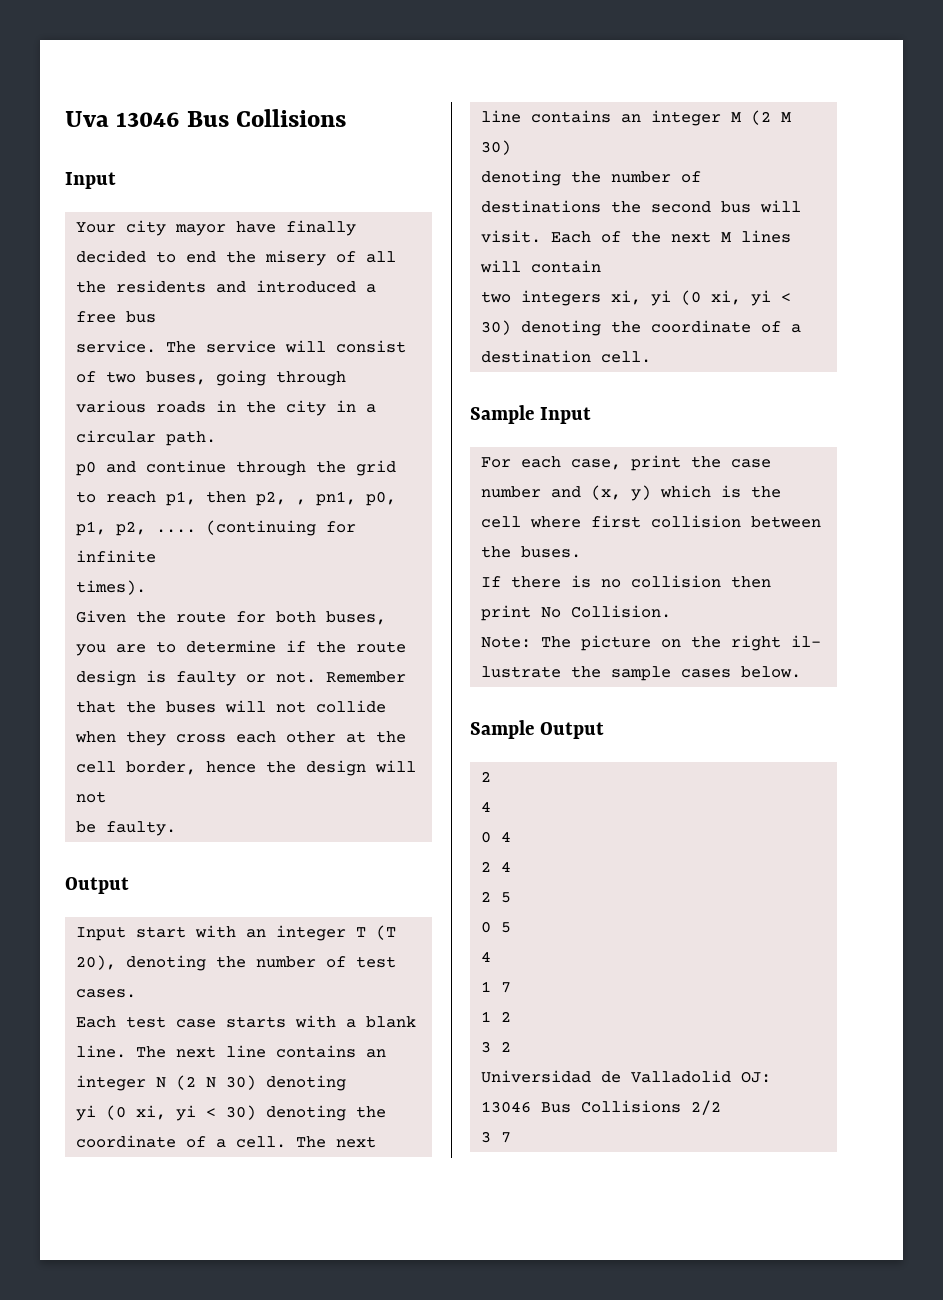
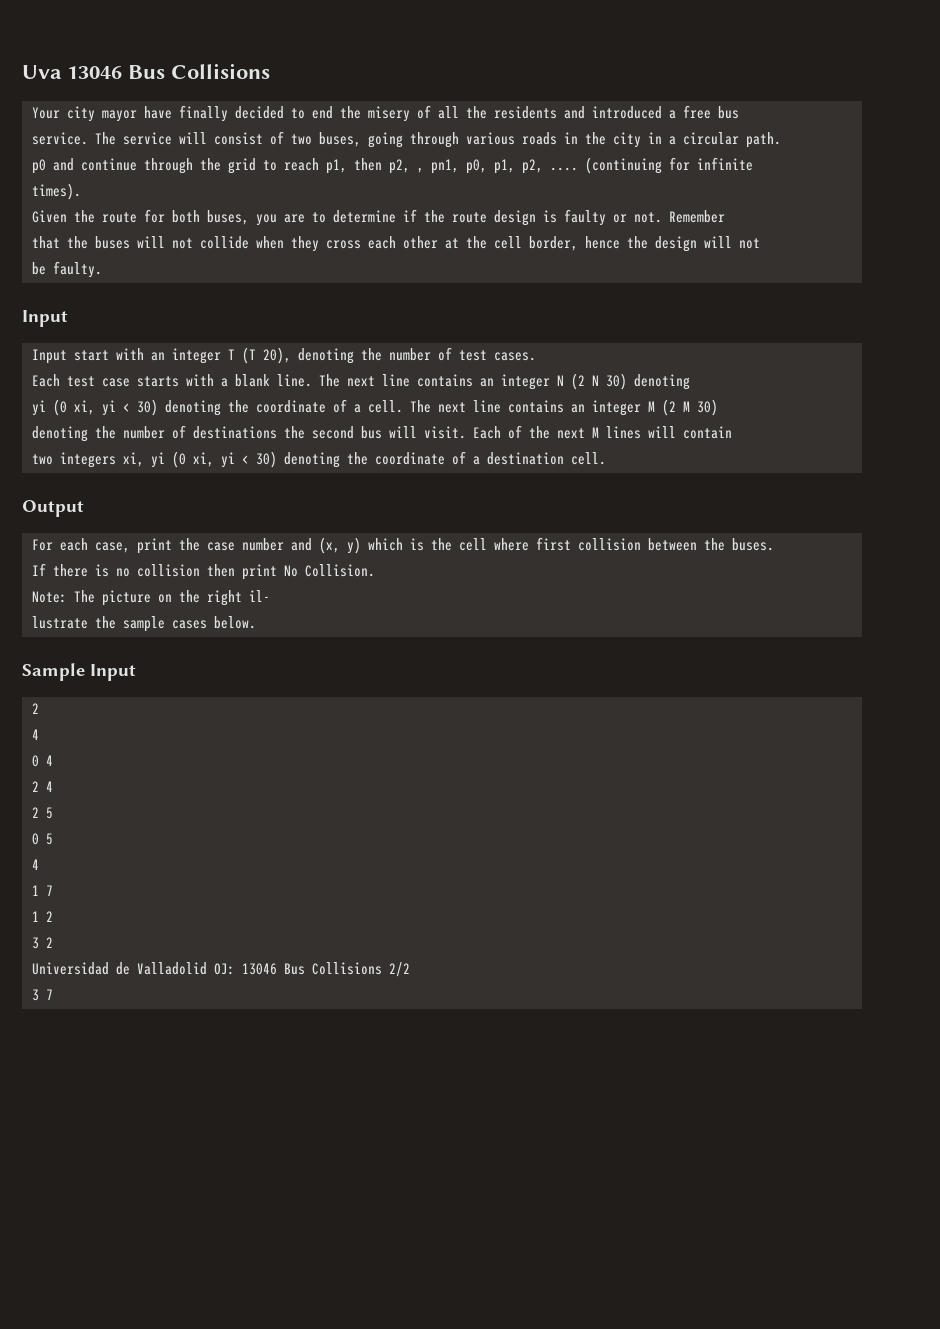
  Uva 13046 Bus Collisions
- Input
  be faulty.
- Output
+ Input
- Sample Input
+ Output
- Sample Output
+ Sample Input

